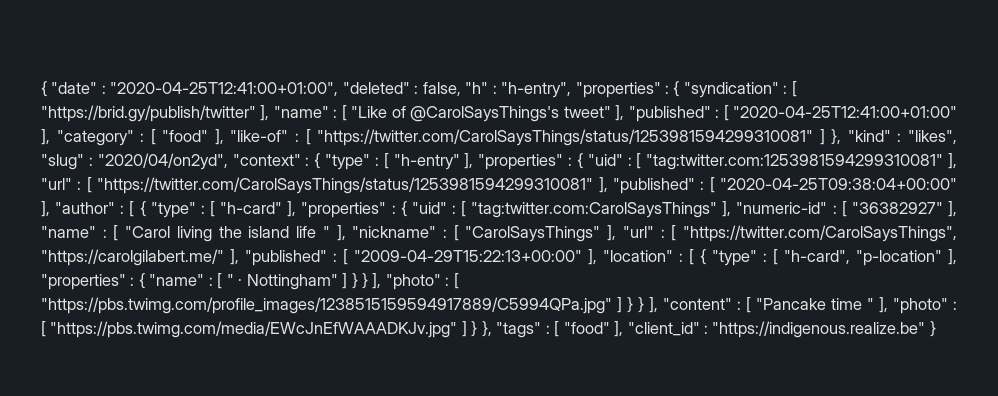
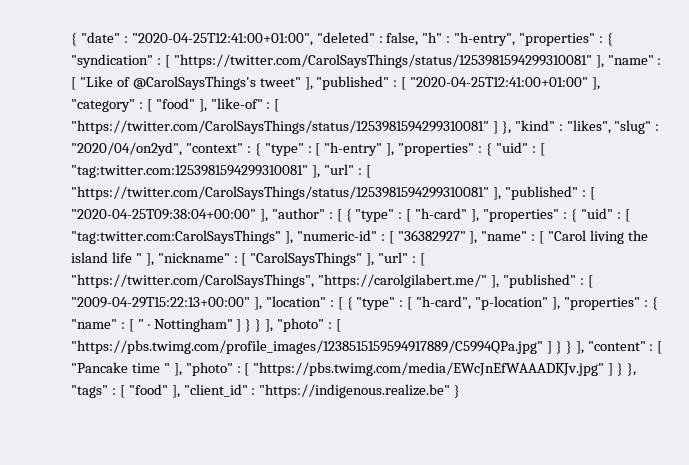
- [ "https://brid.gy/publish/twitter" ], "name" :
+ [ "https://twitter.com/CarolSaysThings/status/1253981594299310081" ], "name" :

